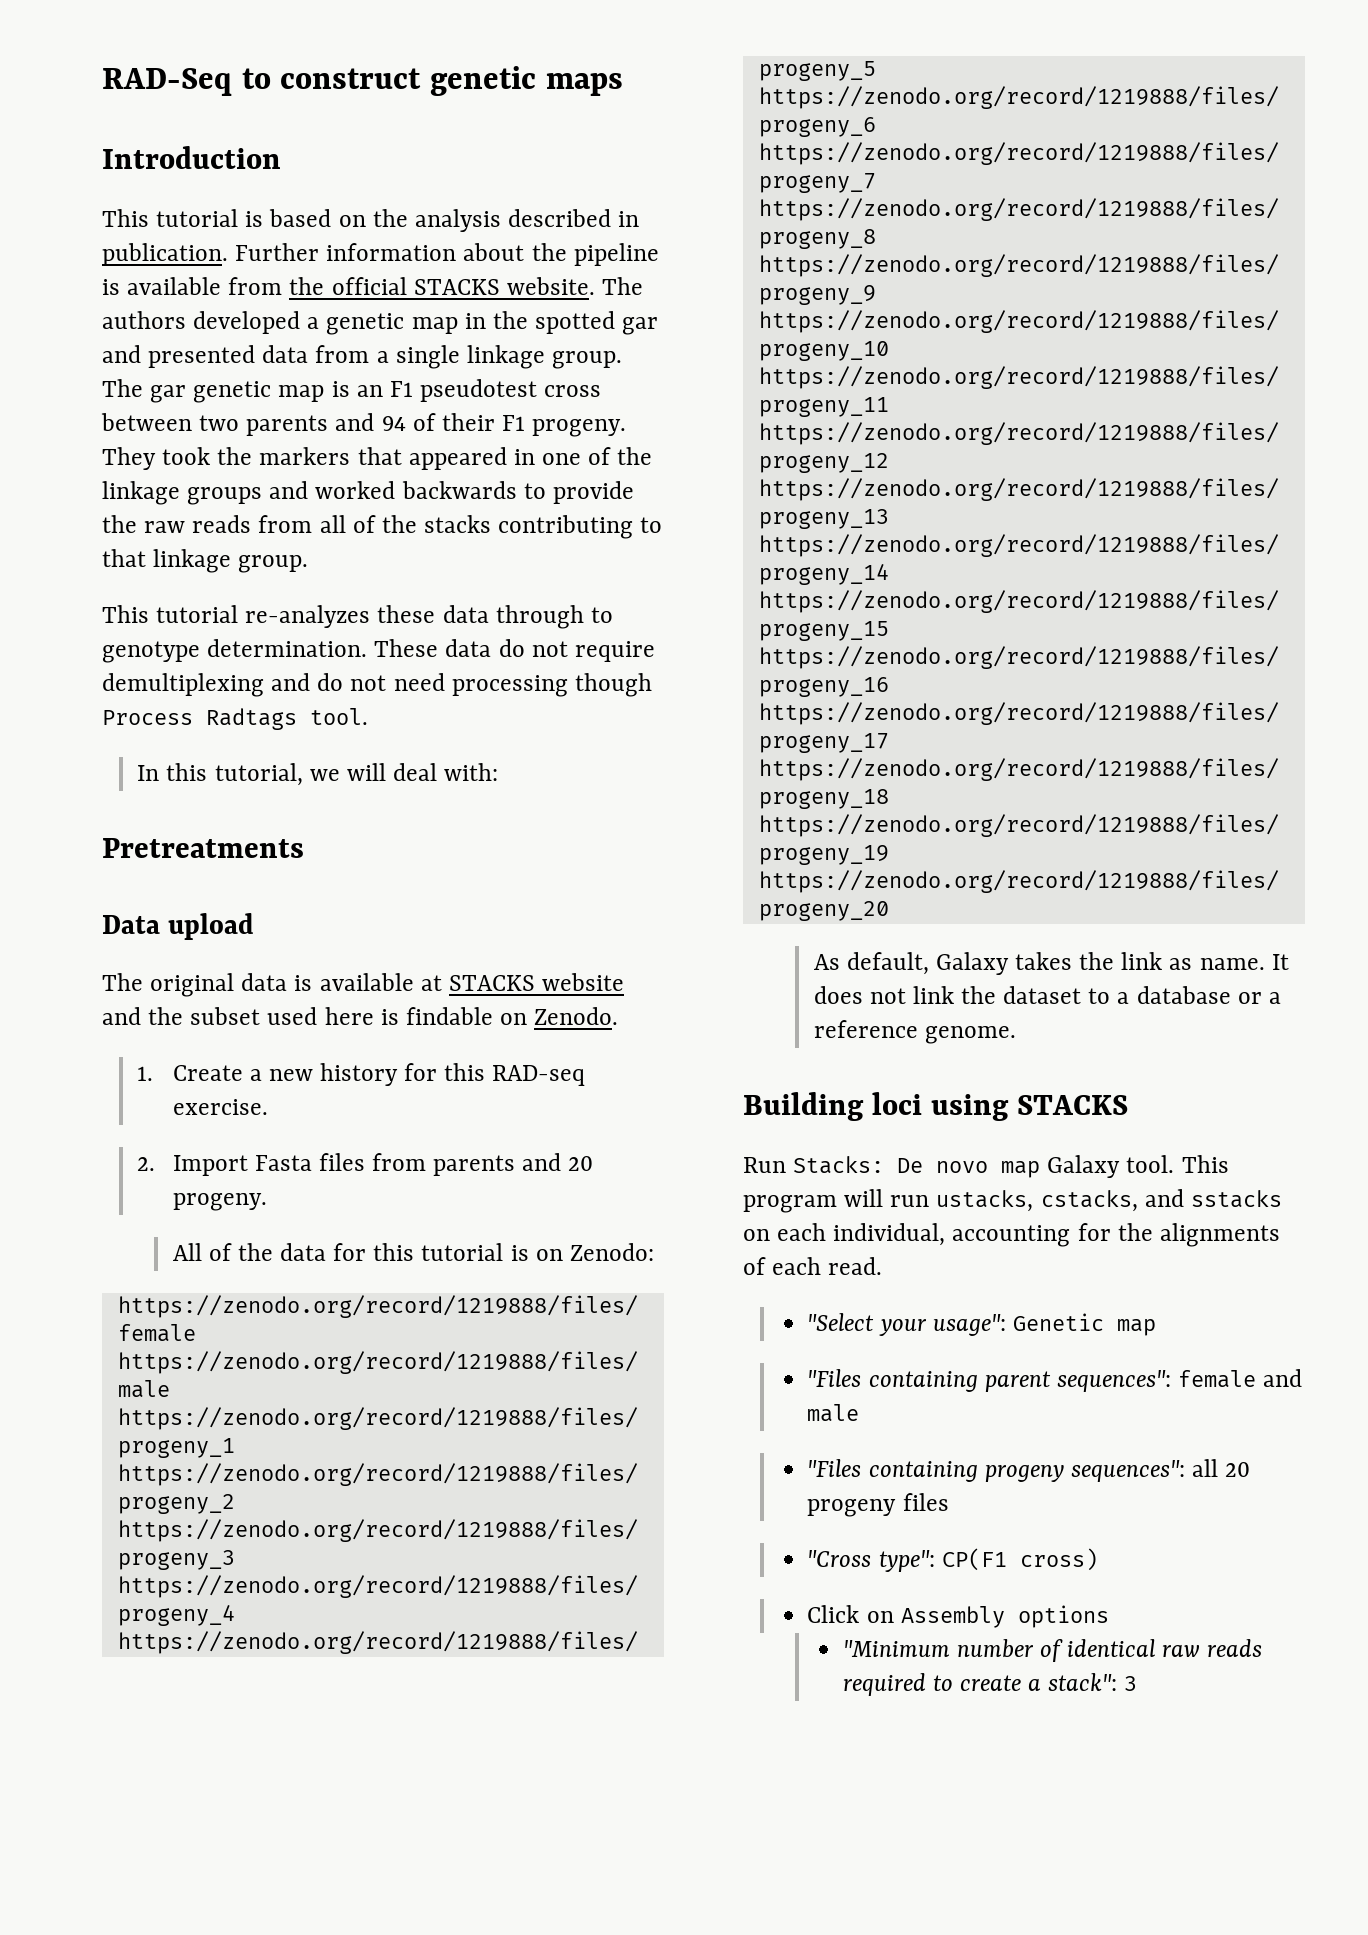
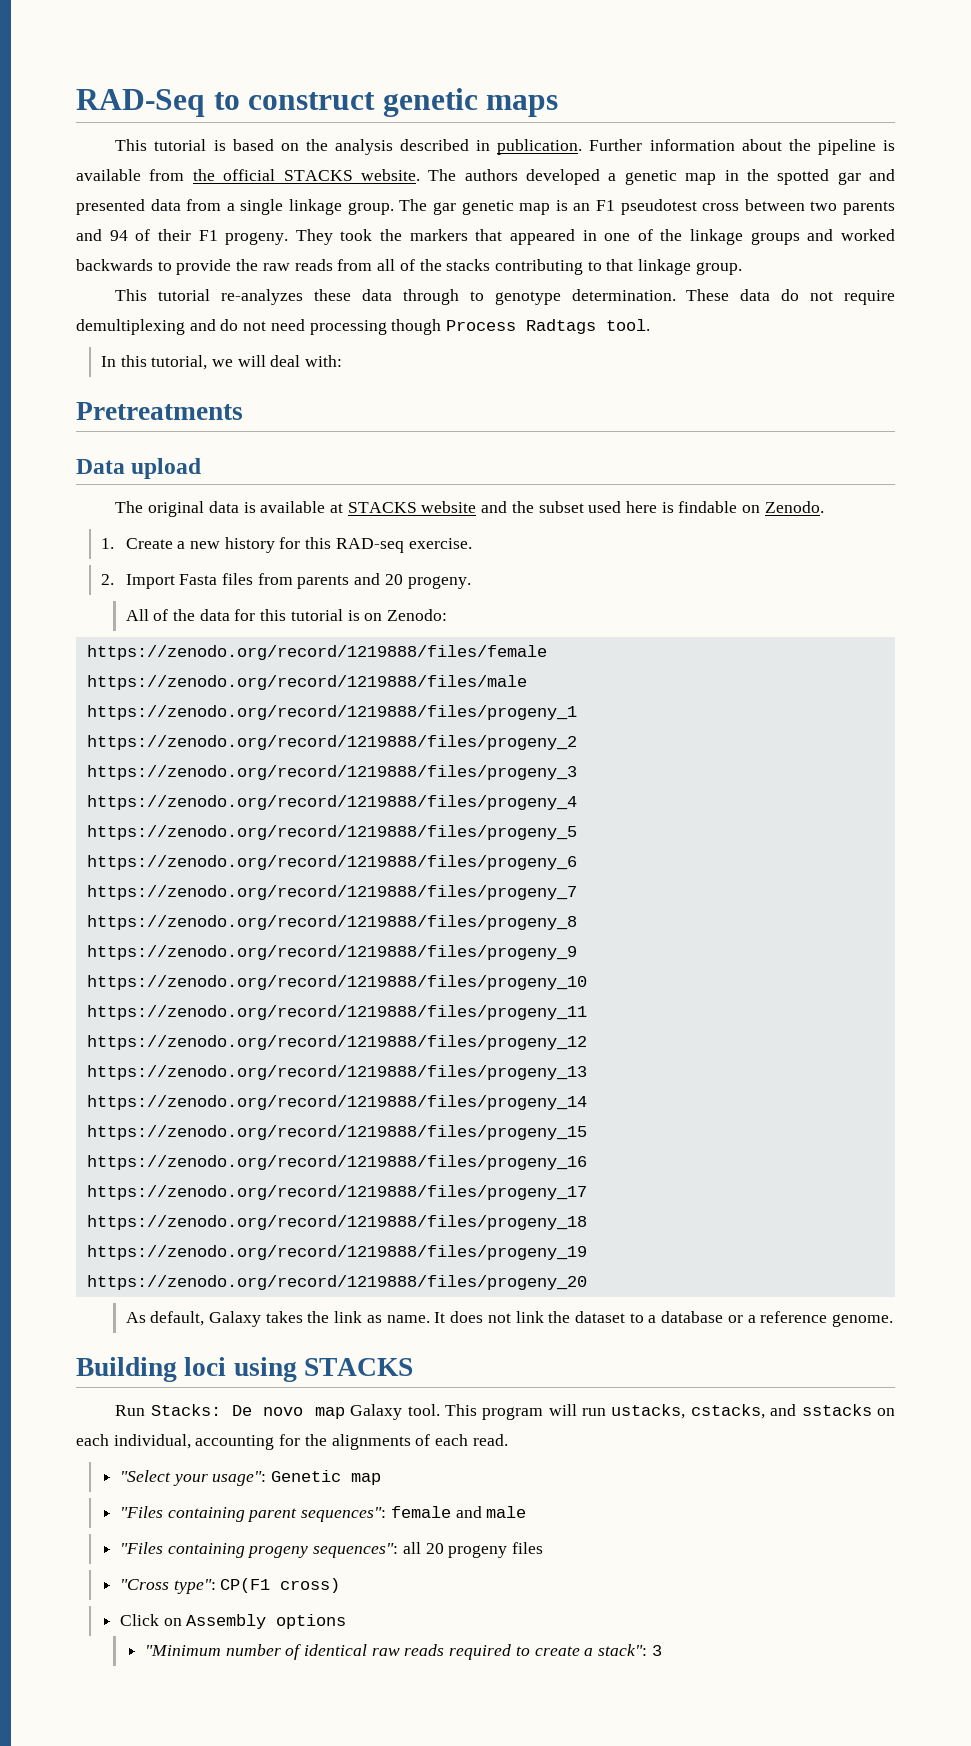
- Introduction

